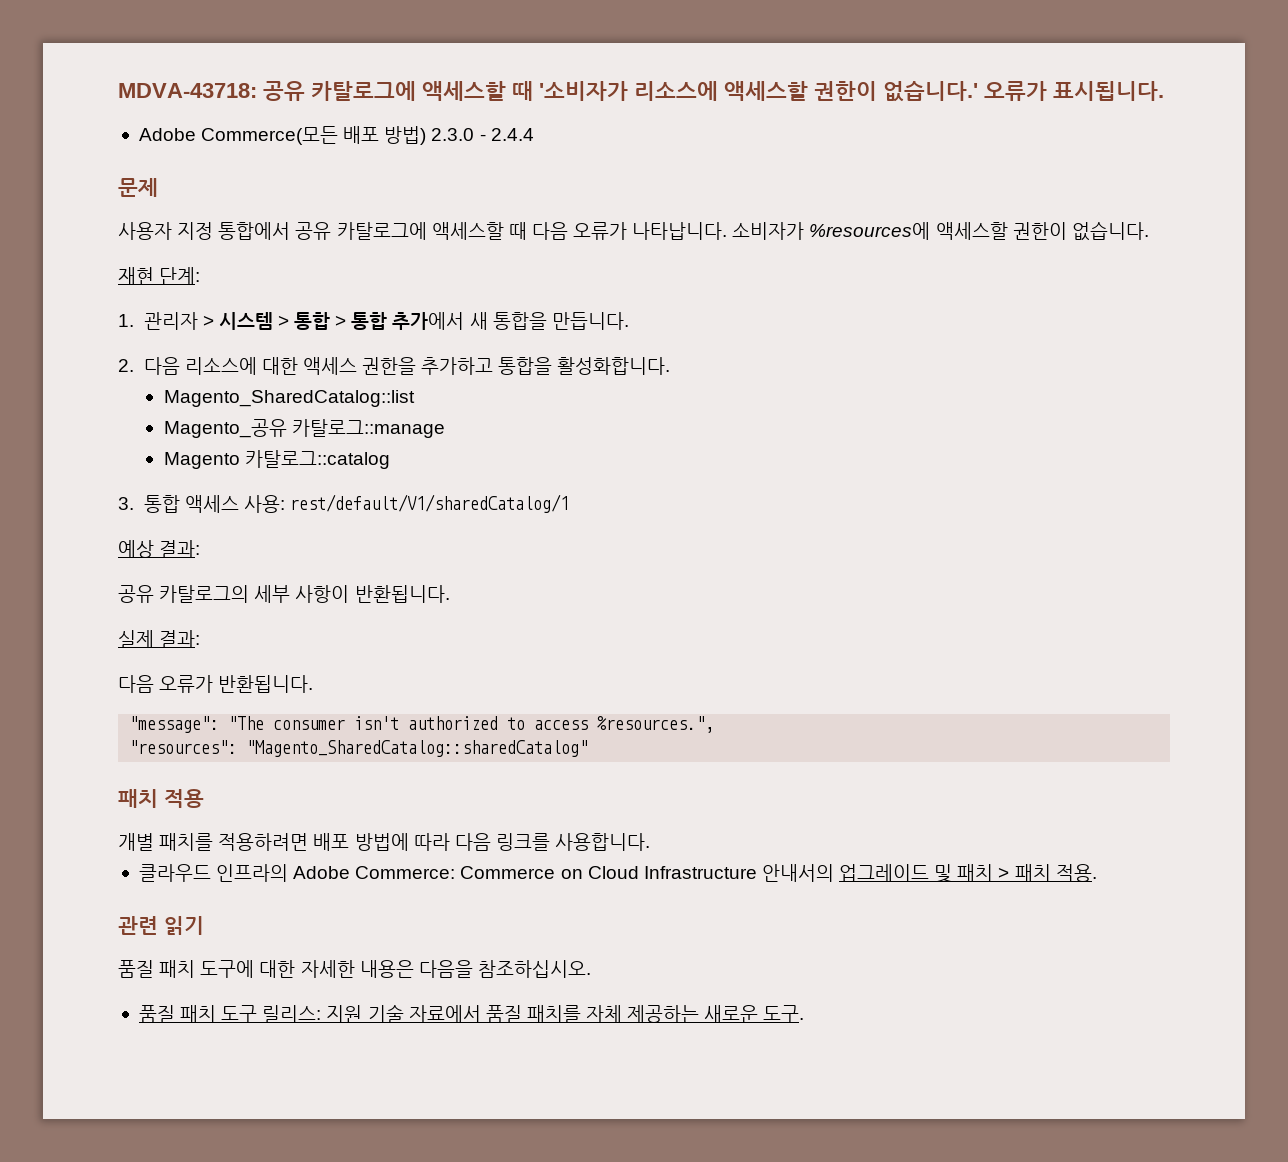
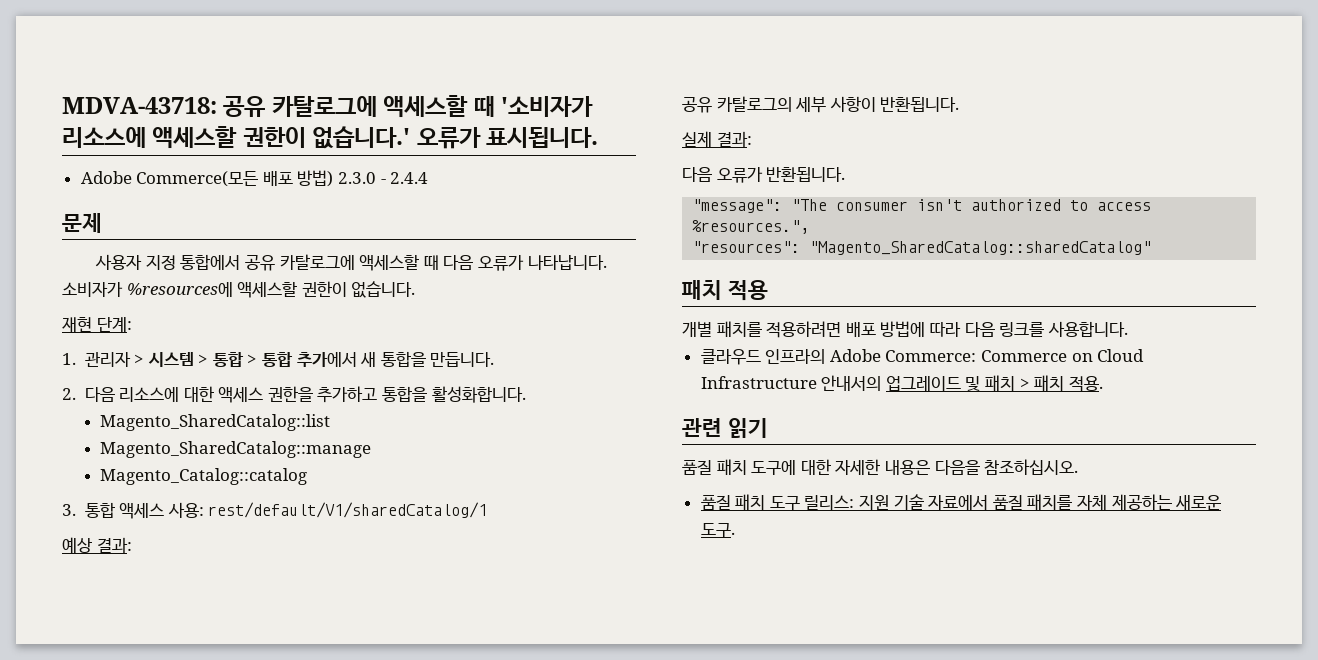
- Magento_공유 카탈로그::manage
- Magento 카탈로그::catalog
+ Magento_SharedCatalog::manage
+ Magento_Catalog::catalog

